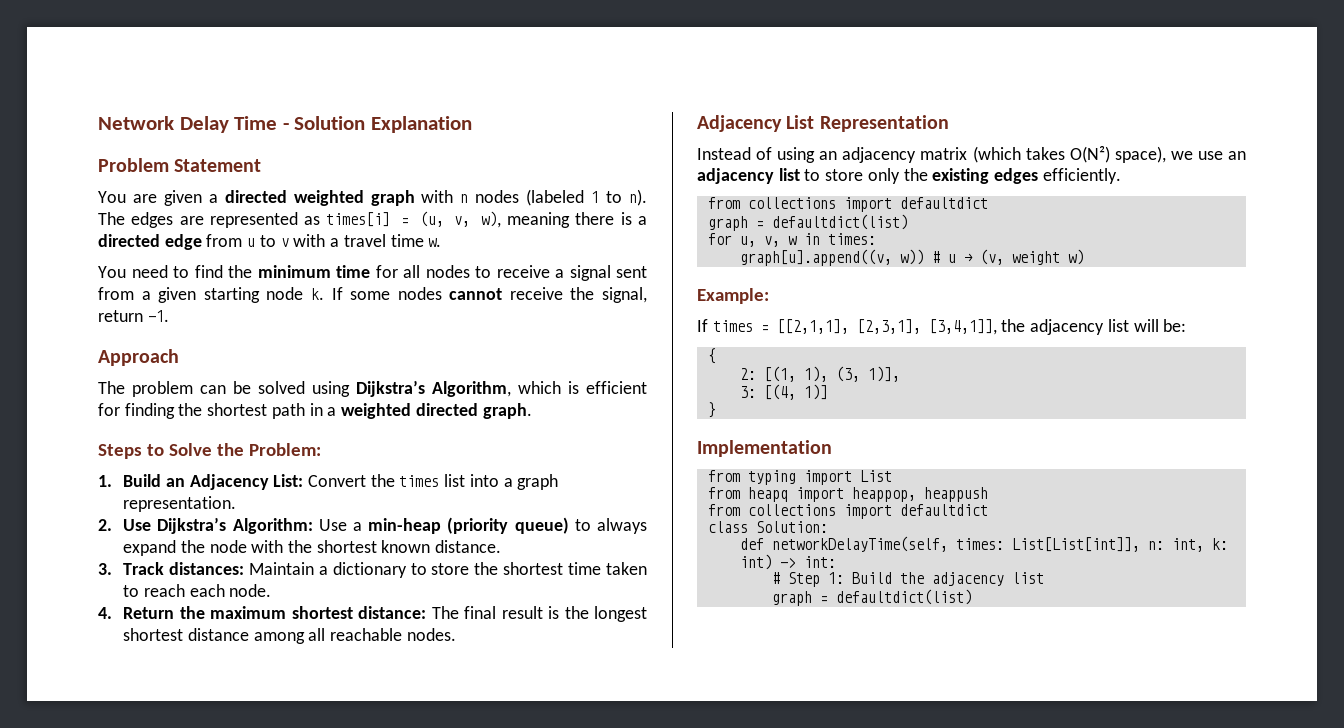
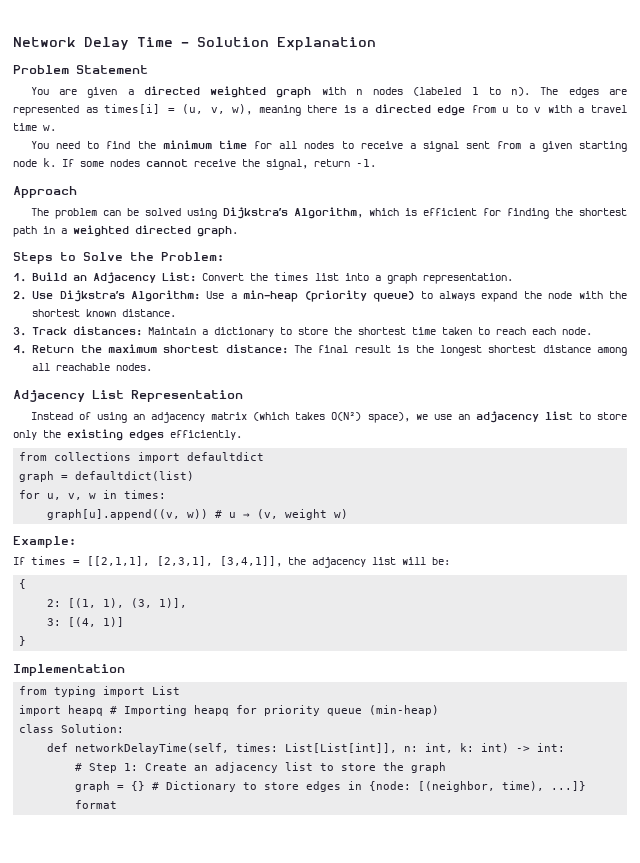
- from heapq import heappop, heappush
- from collections import defaultdict
+ import heapq # Importing heapq for priority queue (min-heap)
- # Step 1: Build the adjacency list
- graph = defaultdict(list)
+ # Step 1: Create an adjacency list to store the graph
+ graph = {} # Dictionary to store edges in {node: [(neighbor, time), ...]} format

